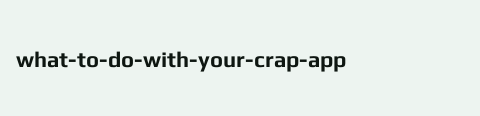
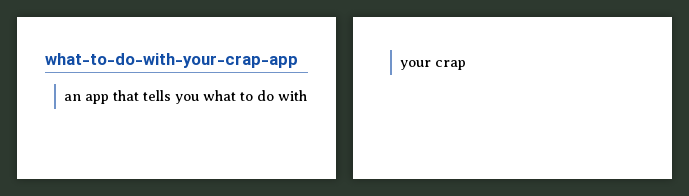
+ an app that tells you what to do with your crap

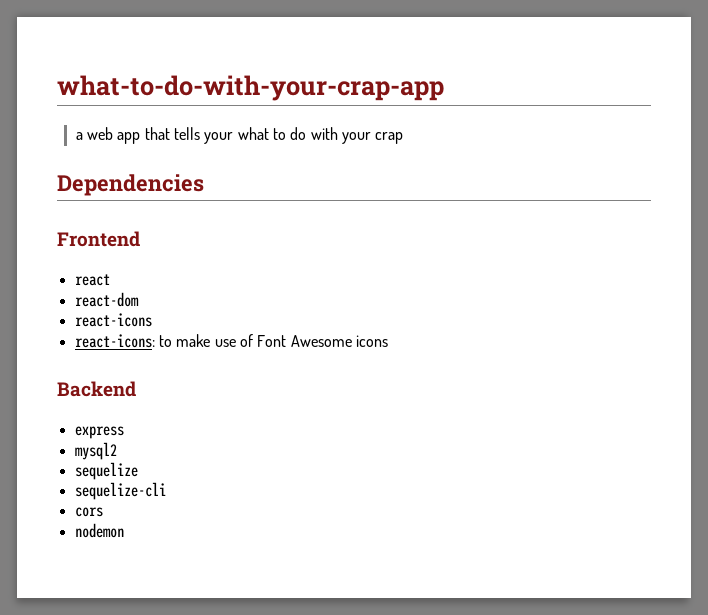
- an app that tells you what to do with your crap
+ a web app that tells your what to do with your crap
+ Dependencies
+ Frontend
+ react
+ react-dom
+ react-icons
+ react-icons: to make use of Font Awesome icons
+ Backend
+ express
+ mysql2
+ sequelize
+ sequelize-cli
+ cors
+ nodemon

